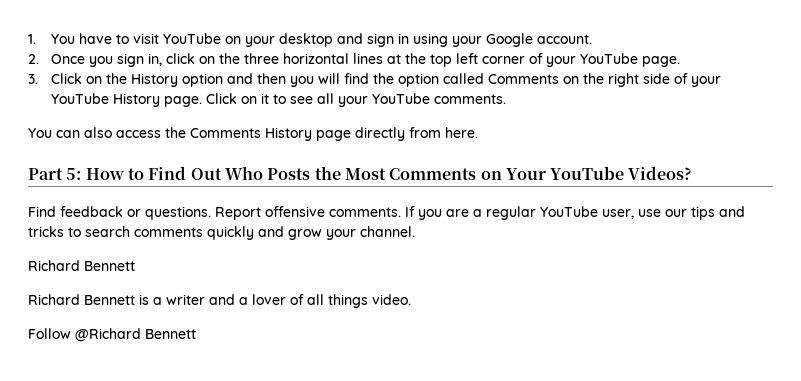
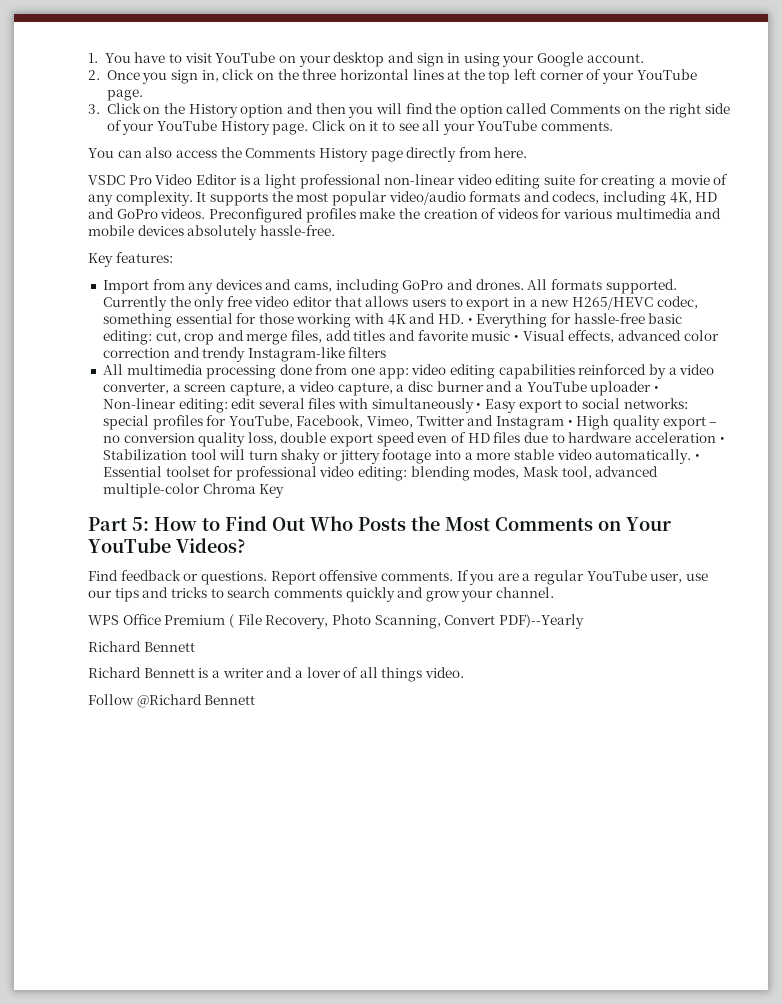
+ VSDC Pro Video Editor is a light professional non-linear video editing suite for creating a movie of any complexity. It supports the most popular video/audio formats and codecs, including 4K, HD and GoPro videos. Preconfigured profiles make the creation of videos for various multimedia and mobile devices absolutely hassle-free.
+ Key features:
+ Import from any devices and cams, including GoPro and drones. All formats supported. Сurrently the only free video editor that allows users to export in a new H265/HEVC codec, something essential for those working with 4K and HD. • Everything for hassle-free basic editing: cut, crop and merge files, add titles and favorite music • Visual effects, advanced color correction and trendy Instagram-like filters
+ All multimedia processing done from one app: video editing capabilities reinforced by a video converter, a screen capture, a video capture, a disc burner and a YouTube uploader • Non-linear editing: edit several files with simultaneously • Easy export to social networks: special profiles for YouTube, Facebook, Vimeo, Twitter and Instagram • High quality export – no conversion quality loss, double export speed even of HD files due to hardware acceleration • Stabilization tool will turn shaky or jittery footage into a more stable video automatically. • Essential toolset for professional video editing: blending modes, Mask tool, advanced multiple-color Chroma Key
+ WPS Office Premium ( File Recovery, Photo Scanning, Convert PDF)--Yearly

